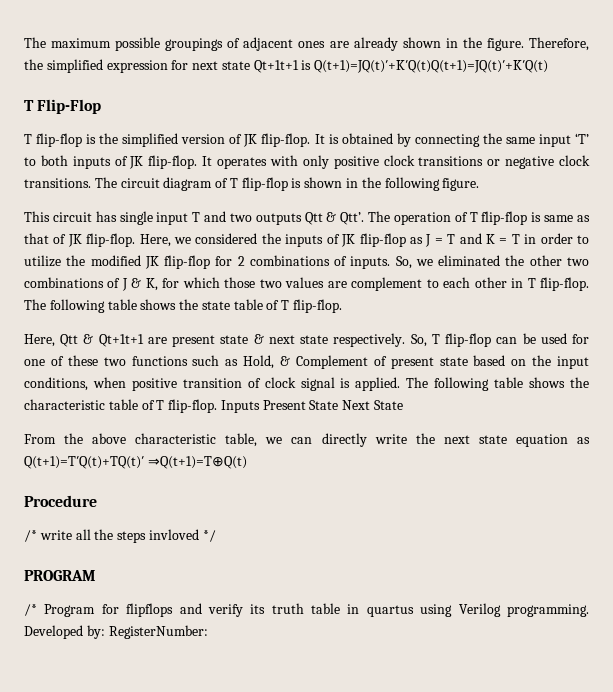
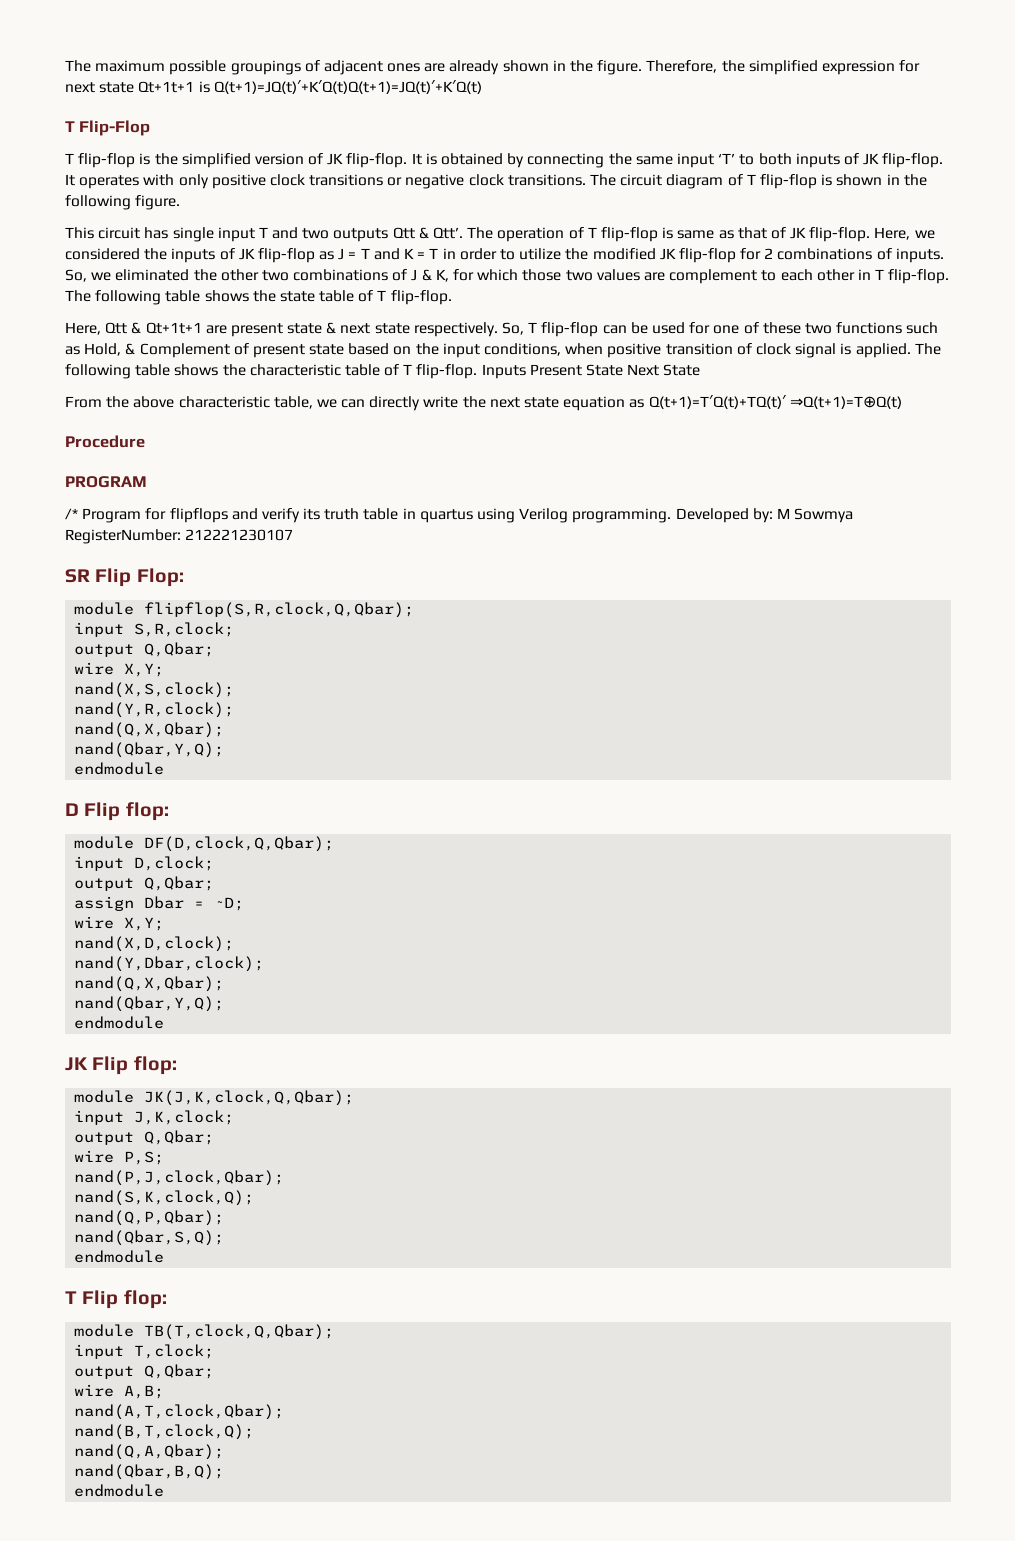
- /* write all the steps invloved */
- Developed by: RegisterNumber:
+ Developed by: M Sowmya RegisterNumber: 212221230107
+ SR Flip Flop:
+ module flipflop(S,R,clock,Q,Qbar);
+ input S,R,clock;
+ output Q,Qbar;
+ wire X,Y;
+ nand(X,S,clock);
+ nand(Y,R,clock);
+ nand(Q,X,Qbar);
+ nand(Qbar,Y,Q);
+ endmodule
+ D Flip flop:
+ module DF(D,clock,Q,Qbar);
+ input D,clock;
+ output Q,Qbar;
+ assign Dbar = ~D;
+ wire X,Y;
+ nand(X,D,clock);
+ nand(Y,Dbar,clock);
+ nand(Q,X,Qbar);
+ nand(Qbar,Y,Q);
+ endmodule
+ JK Flip flop:
+ module JK(J,K,clock,Q,Qbar);
+ input J,K,clock;
+ output Q,Qbar;
+ wire P,S;
+ nand(P,J,clock,Qbar);
+ nand(S,K,clock,Q);
+ nand(Q,P,Qbar);
+ nand(Qbar,S,Q);
+ endmodule
+ T Flip flop:
+ module TB(T,clock,Q,Qbar);
+ input T,clock;
+ output Q,Qbar;
+ wire A,B;
+ nand(A,T,clock,Qbar);
+ nand(B,T,clock,Q);
+ nand(Q,A,Qbar);
+ nand(Qbar,B,Q);
+ endmodule

